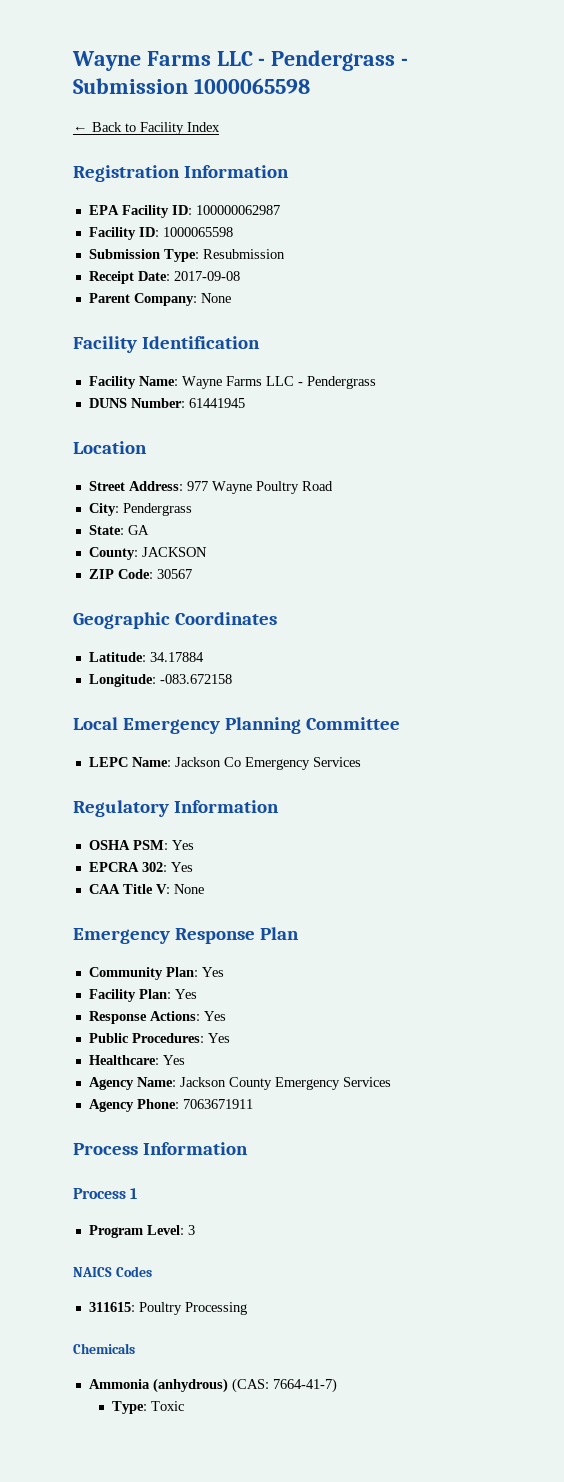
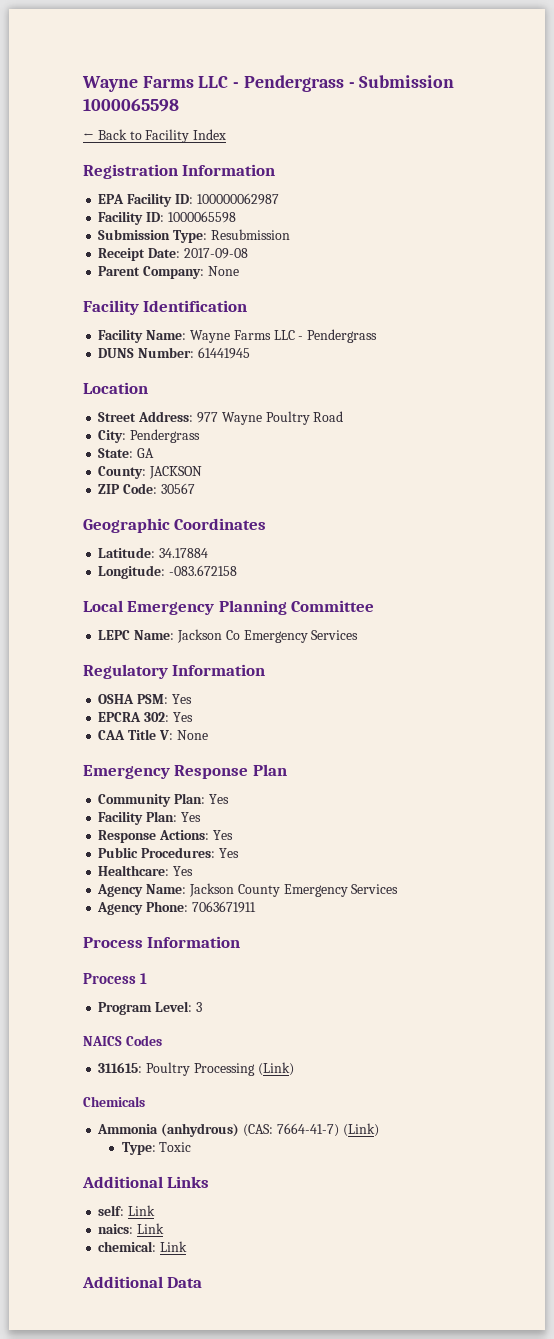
- 311615: Poultry Processing
+ 311615: Poultry Processing (Link)
- Ammonia (anhydrous) (CAS: 7664-41-7)
+ Ammonia (anhydrous) (CAS: 7664-41-7) (Link)
+ Additional Links
+ self: Link
+ naics: Link
+ chemical: Link
+ Additional Data

